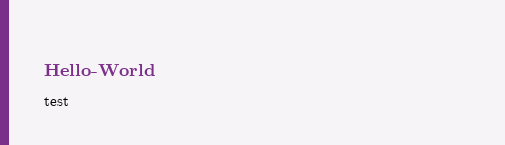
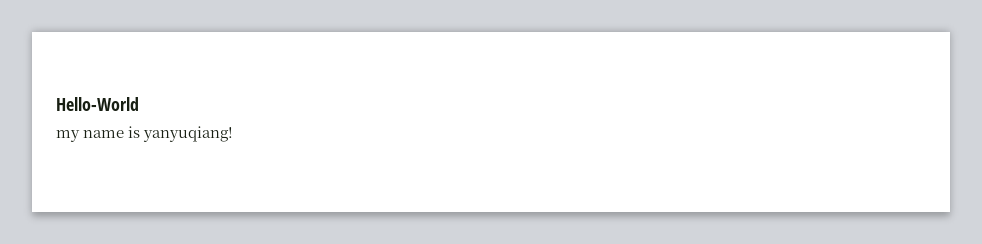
- test
+ my name is yanyuqiang!

